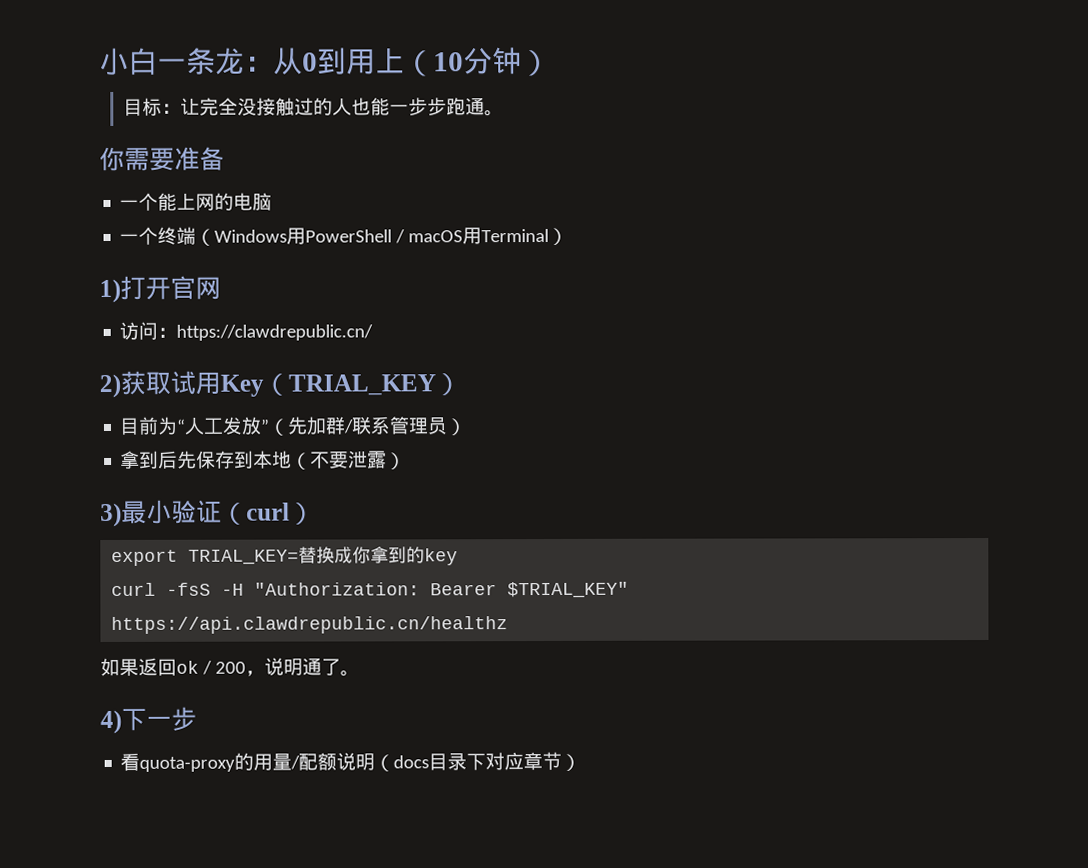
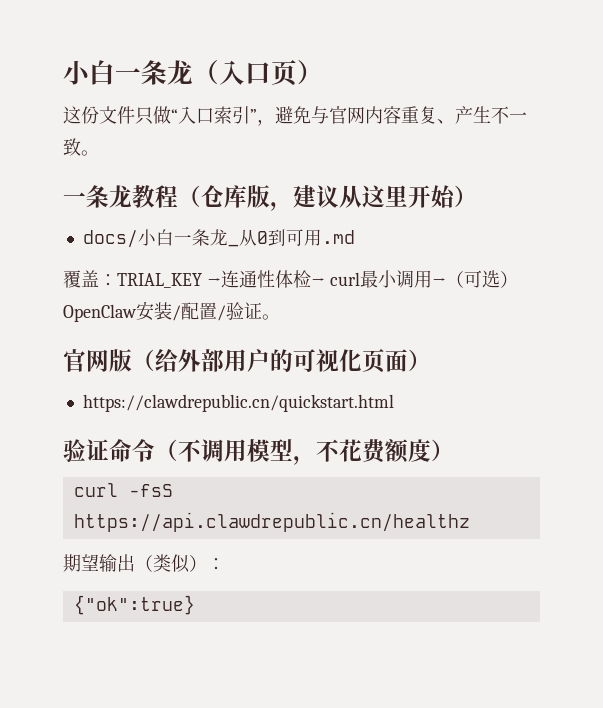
- 小白一条龙：从0到用上（10分钟）
- 目标：让完全没接触过的人也能一步步跑通。
- 你需要准备
- 一个能上网的电脑
- 一个终端（Windows用PowerShell / macOS用Terminal）
- 1)打开官网
- 访问：https://clawdrepublic.cn/
- 2)获取试用Key（TRIAL_KEY）
- 目前为“人工发放”（先加群/联系管理员）
- 拿到后先保存到本地（不要泄露）
- 3)最小验证（curl）
- export TRIAL_KEY=替换成你拿到的key
- curl -fsS -H "Authorization: Bearer $TRIAL_KEY" https://api.clawdrepublic.cn/healthz
- 如果返回ok / 200，说明通了。
- 4)下一步
- 看quota-proxy的用量/配额说明（docs目录下对应章节）
+ 小白一条龙（入口页）
+ 这份文件只做“入口索引”，避免与官网内容重复、产生不一致。
+ 一条龙教程（仓库版，建议从这里开始）
+ docs/小白一条龙_从0到可用.md
+ 覆盖：TRIAL_KEY →连通性体检→ curl最小调用→（可选）OpenClaw安装/配置/验证。
+ 官网版（给外部用户的可视化页面）
+ https://clawdrepublic.cn/quickstart.html
+ 验证命令（不调用模型，不花费额度）
+ curl -fsS https://api.clawdrepublic.cn/healthz
+ 期望输出（类似）：
+ {"ok":true}

